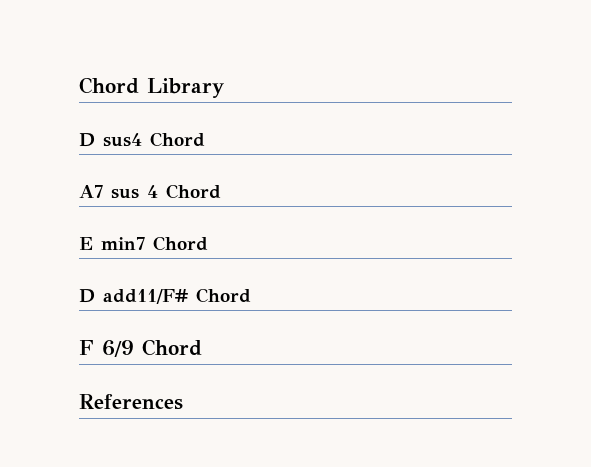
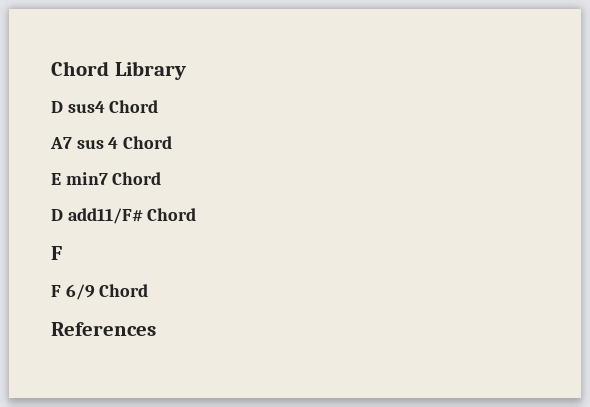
  D add11/F# Chord
+ F

